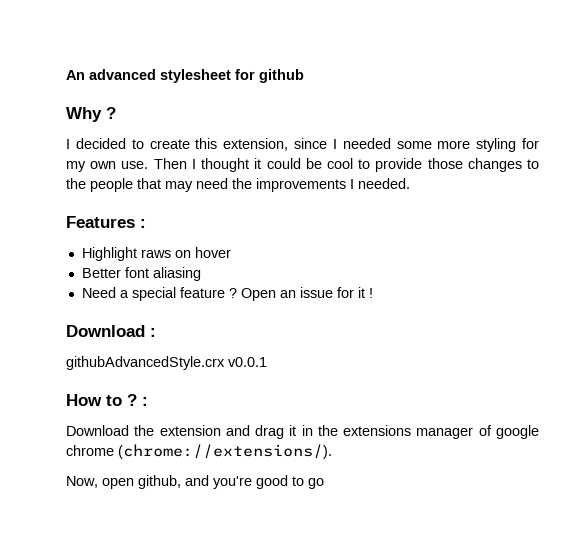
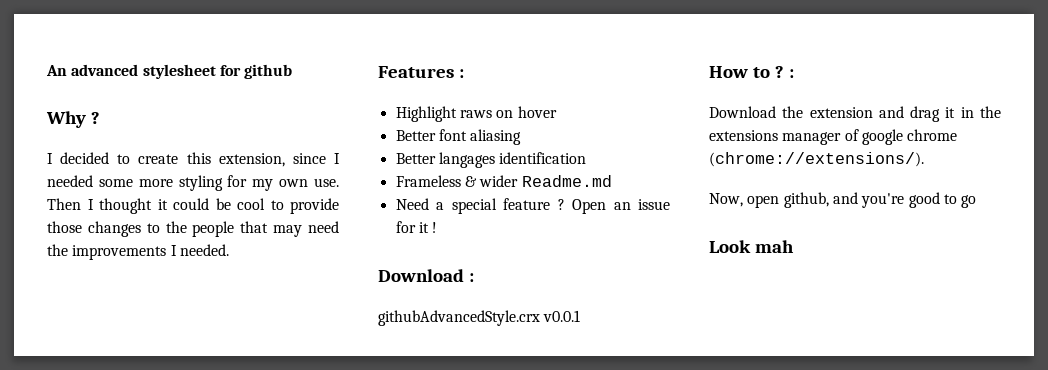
+ Better langages identification
+ Frameless & wider Readme.md
+ Look mah

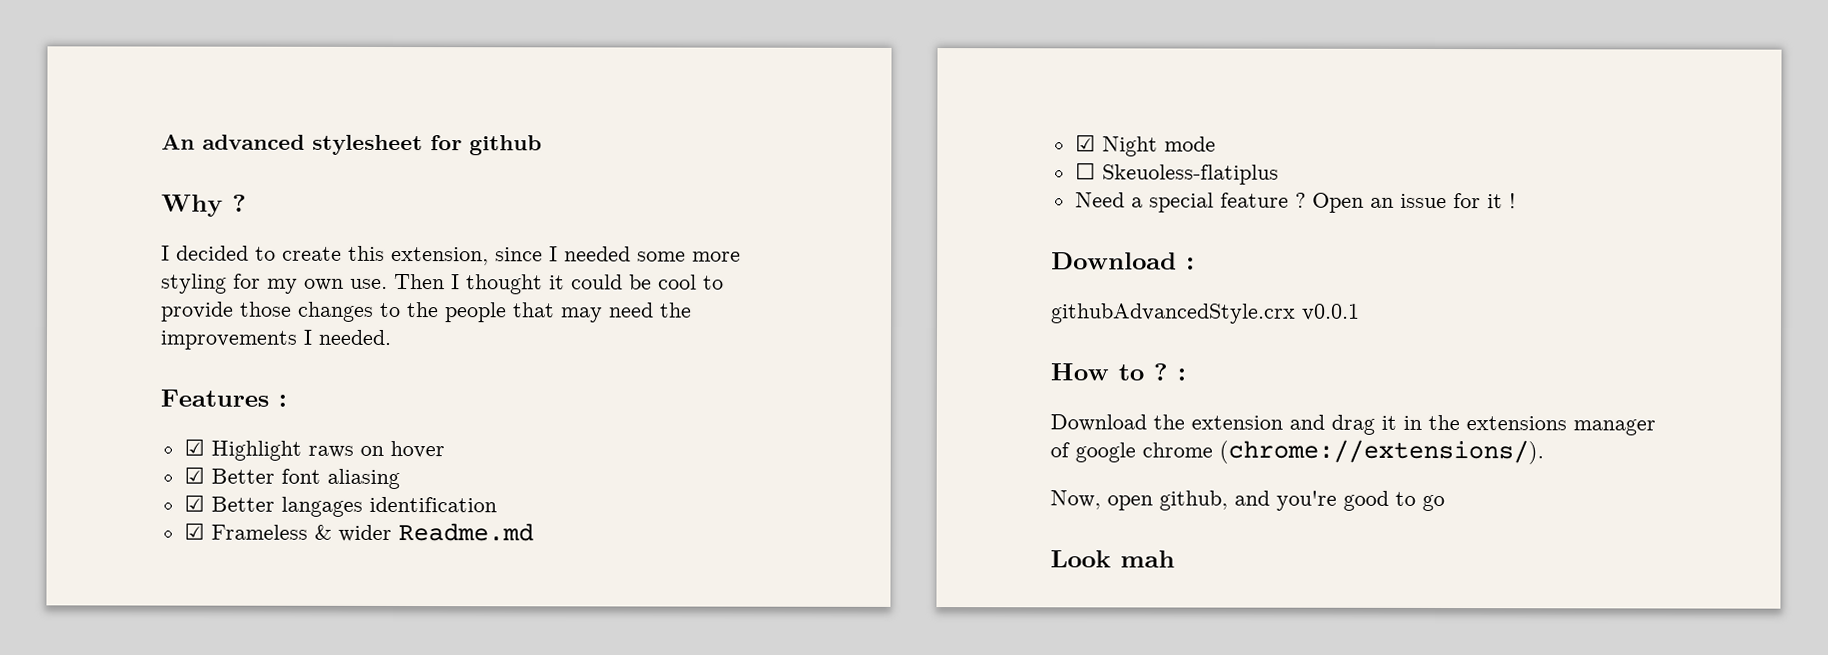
- Highlight raws on hover
+ ☑ Highlight raws on hover
- Better font aliasing
+ ☑ Better font aliasing
- Better langages identification
+ ☑ Better langages identification
- Frameless & wider Readme.md
+ ☑ Frameless & wider Readme.md
+ ☑ Night mode
+ ☐ Skeuoless-flatiplus

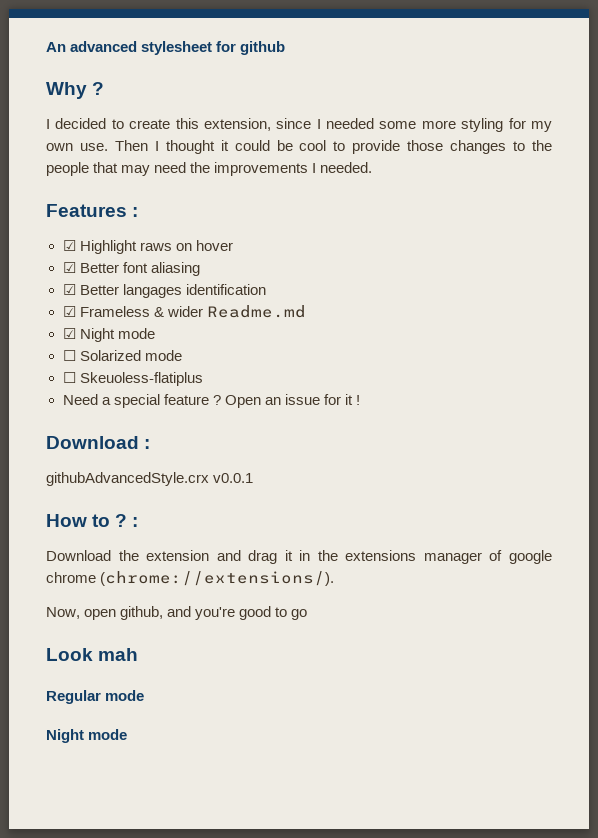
+ ☐ Solarized mode
+ Regular mode
+ Night mode

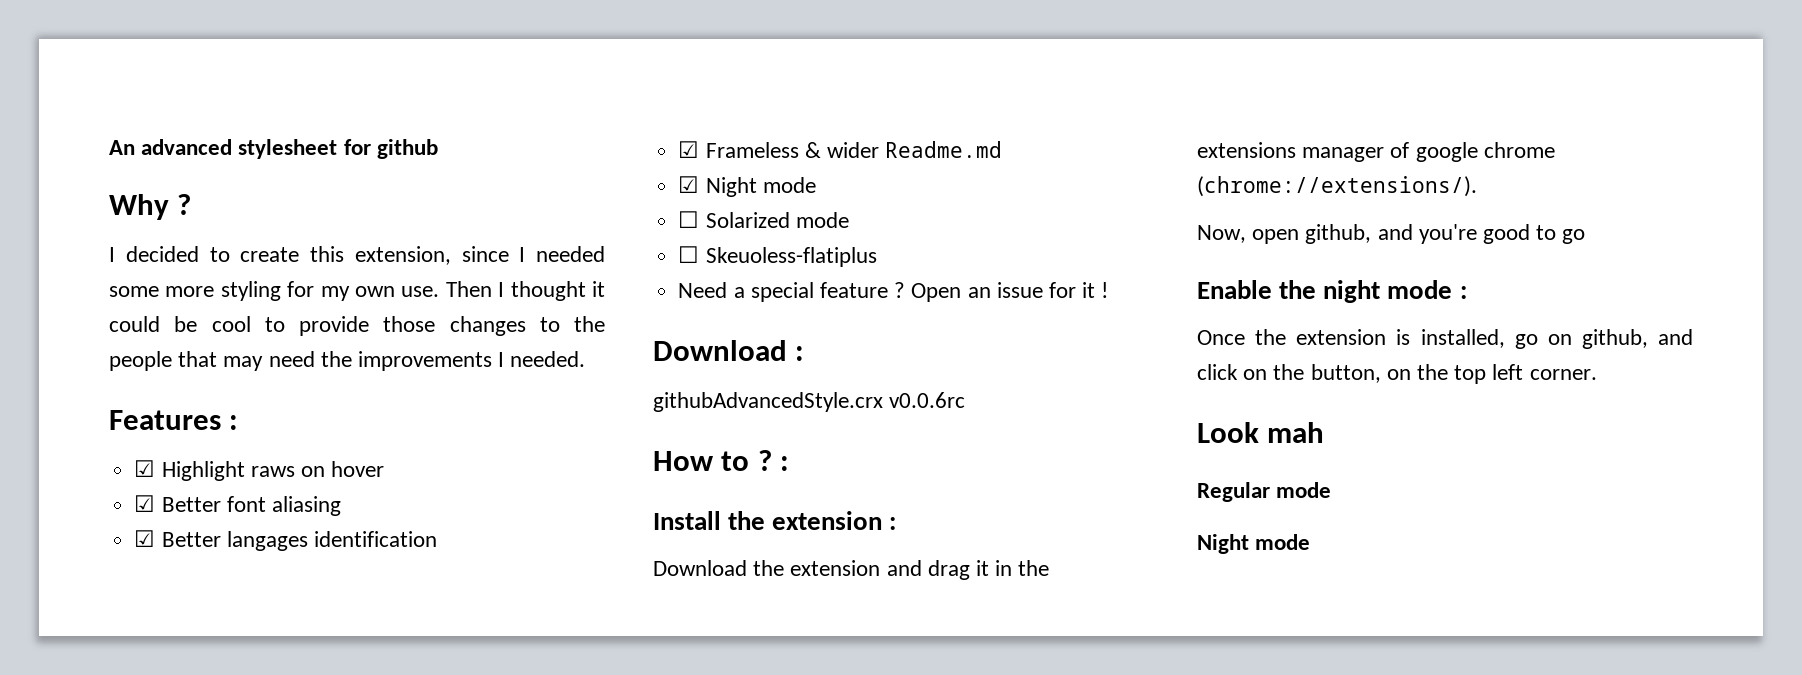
- githubAdvancedStyle.crx v0.0.1
+ githubAdvancedStyle.crx v0.0.6rc
+ Install the extension :
+ Enable the night mode :
+ Once the extension is installed, go on github, and click on the button, on the top left corner.

